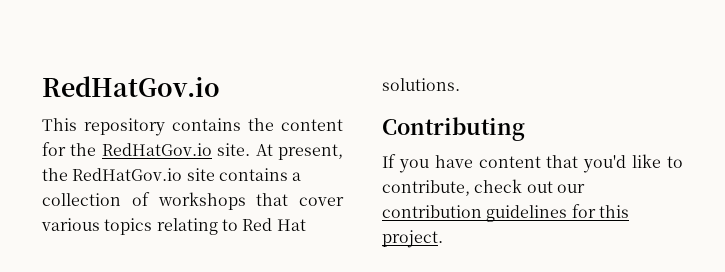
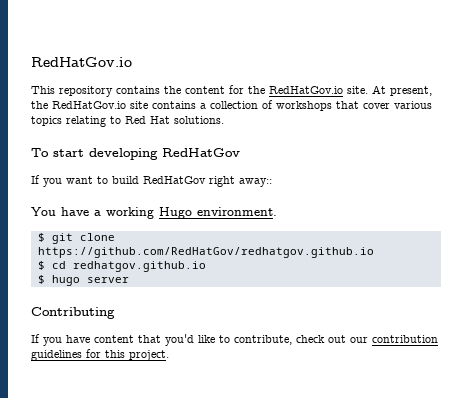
+ To start developing RedHatGov
+ If you want to build RedHatGov right away::
+ You have a working Hugo environment.
+ $ git clone https://github.com/RedHatGov/redhatgov.github.io
+ $ cd redhatgov.github.io
+ $ hugo server

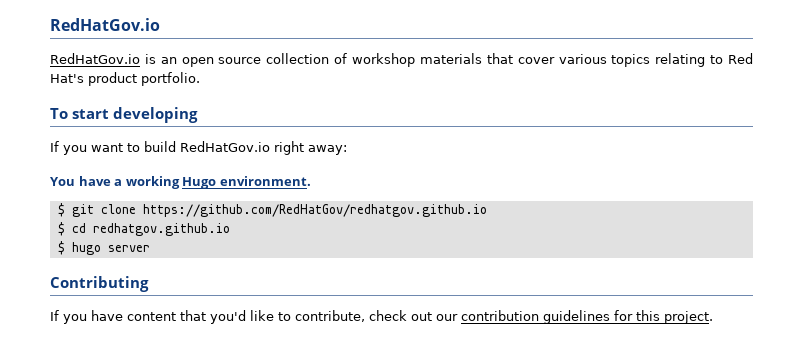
- This repository contains the content for the RedHatGov.io site. At present, the RedHatGov.io site contains a collection of workshops that cover various topics relating to Red Hat solutions.
+ RedHatGov.io is an open source collection of workshop materials that cover various topics relating to Red Hat's product portfolio.
- To start developing RedHatGov
+ To start developing
- If you want to build RedHatGov right away::
+ If you want to build RedHatGov.io right away:

